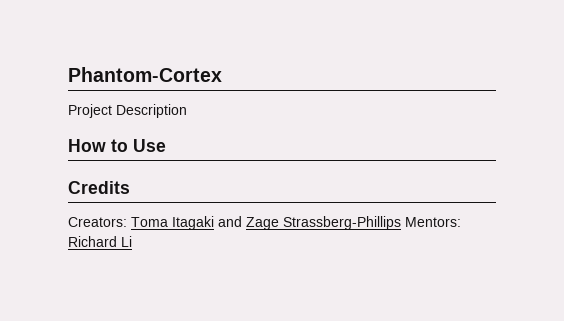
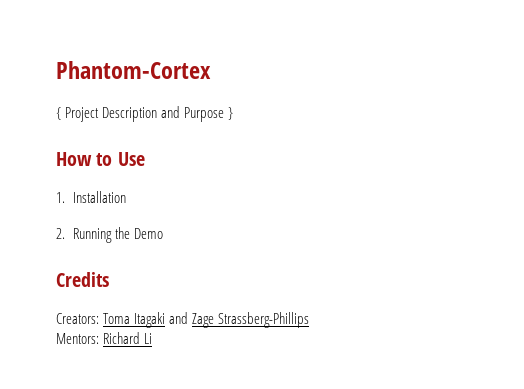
- Project Description
+ { Project Description and Purpose }
+ 1. Installation
+ 2. Running the Demo
- Creators: Toma Itagaki and Zage Strassberg-Phillips Mentors: Richard Li
+ Creators: Toma Itagaki and Zage Strassberg-Phillips
+ Mentors: Richard Li

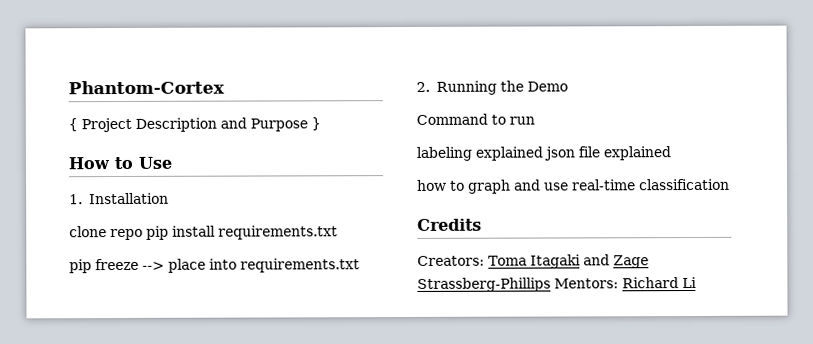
+ clone repo pip install requirements.txt
+ pip freeze --> place into requirements.txt
  2. Running the Demo
+ Command to run
+ labeling explained json file explained
+ how to graph and use real-time classification
- Creators: Toma Itagaki and Zage Strassberg-Phillips
- Mentors: Richard Li
+ Creators: Toma Itagaki and Zage Strassberg-Phillips Mentors: Richard Li

